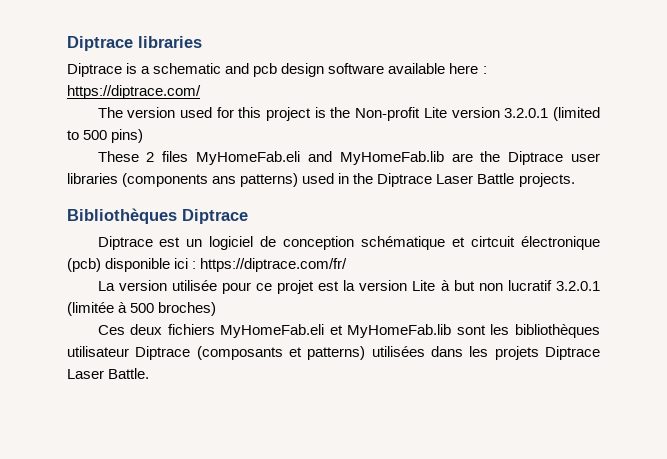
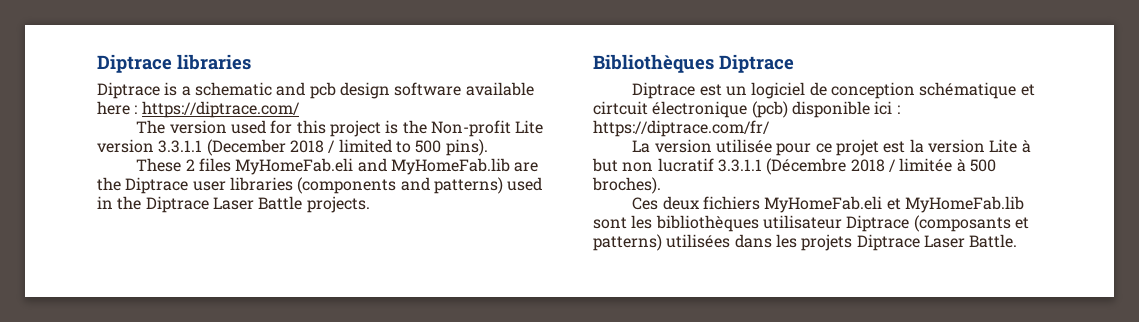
- The version used for this project is the Non-profit Lite version 3.2.0.1 (limited to 500 pins)
+ The version used for this project is the Non-profit Lite version 3.3.1.1 (December 2018 / limited to 500 pins).
- These 2 files MyHomeFab.eli and MyHomeFab.lib are the Diptrace user libraries (components ans patterns) used in the Diptrace Laser Battle projects.
+ These 2 files MyHomeFab.eli and MyHomeFab.lib are the Diptrace user libraries (components and patterns) used in the Diptrace Laser Battle projects.
- La version utilisée pour ce projet est la version Lite à but non lucratif 3.2.0.1 (limitée à 500 broches)
+ La version utilisée pour ce projet est la version Lite à but non lucratif 3.3.1.1 (Décembre 2018 / limitée à 500 broches).

